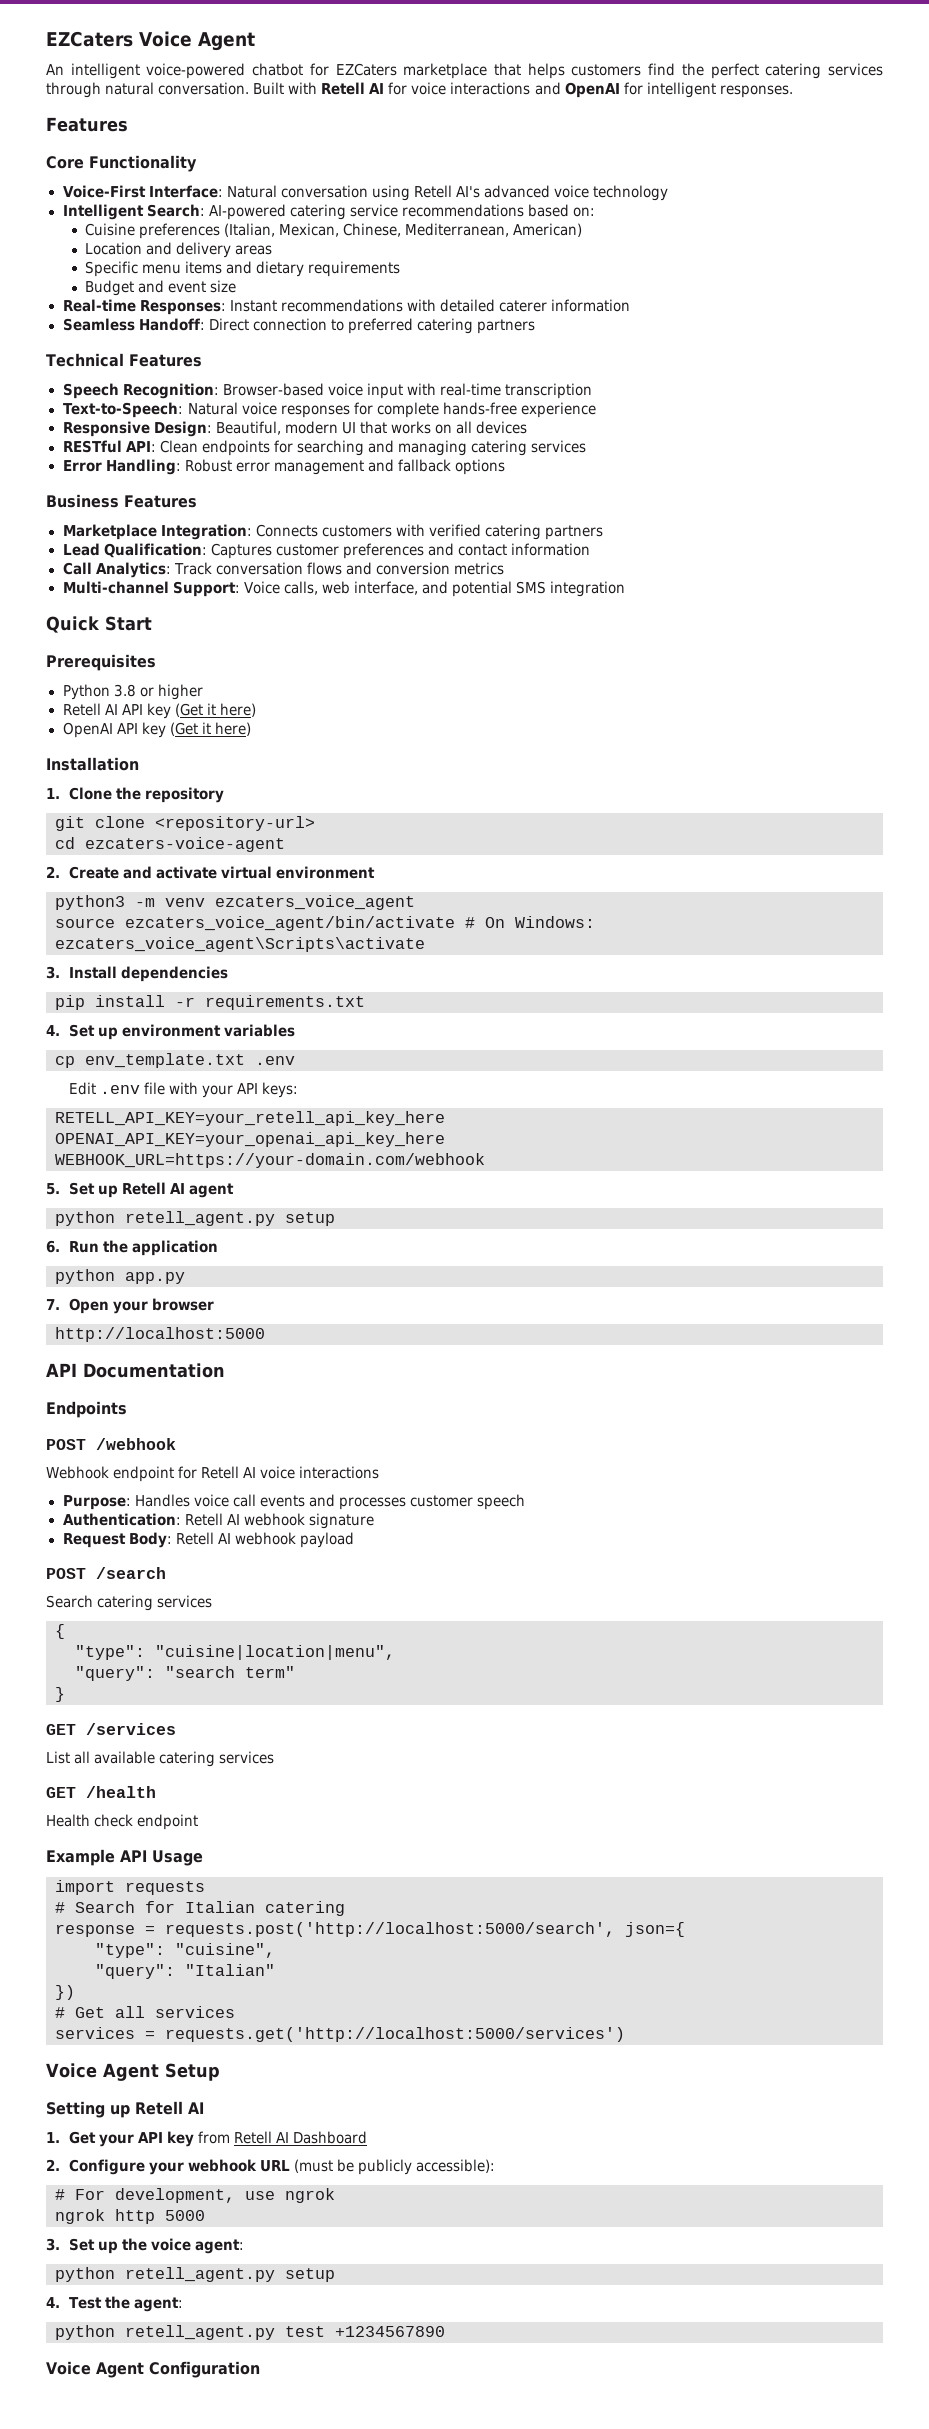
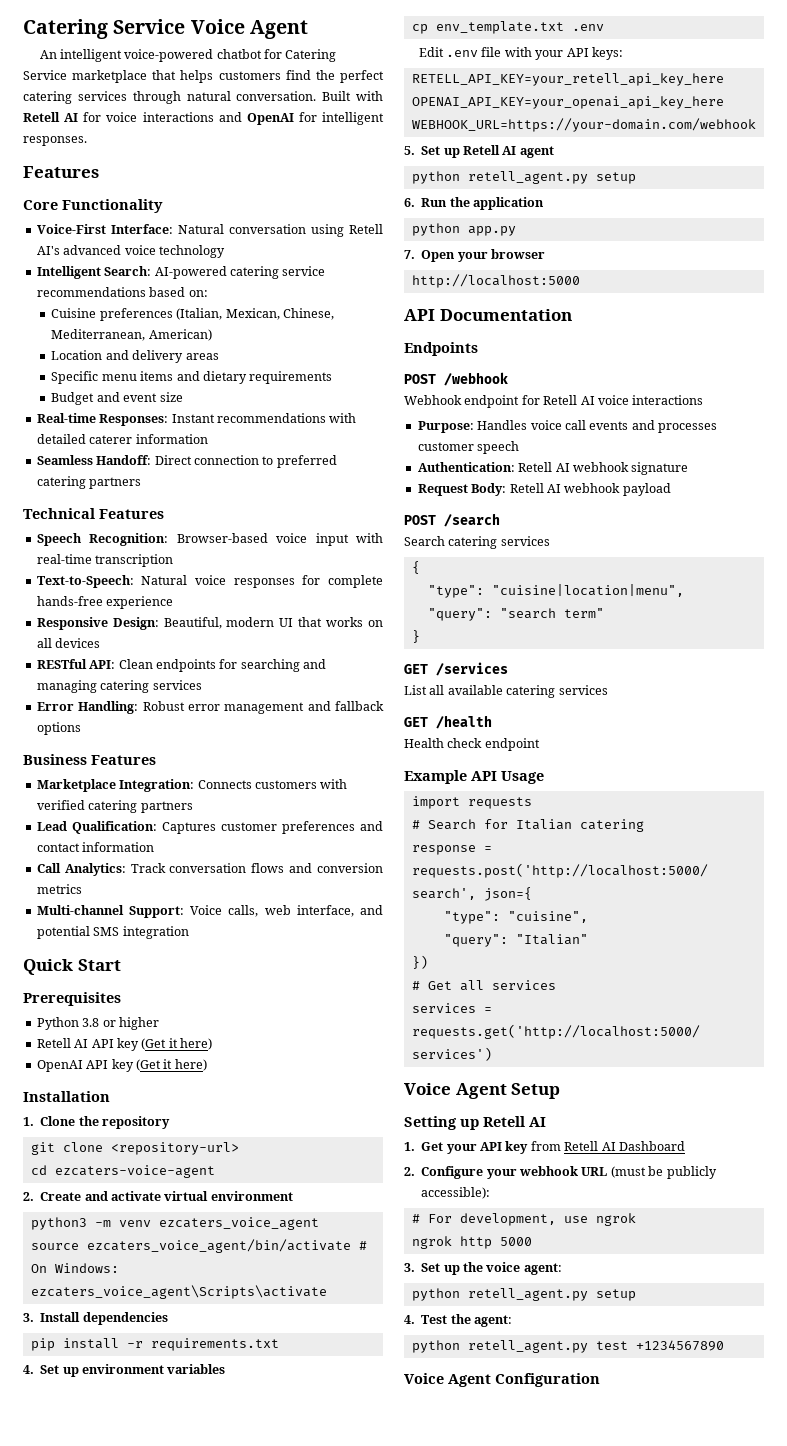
- EZCaters Voice Agent
+ Catering Service Voice Agent
- An intelligent voice-powered chatbot for EZCaters marketplace that helps customers find the perfect catering services through natural conversation.
+ An intelligent voice-powered chatbot for Catering Service marketplace that helps customers find the perfect catering services through natural conversation.

